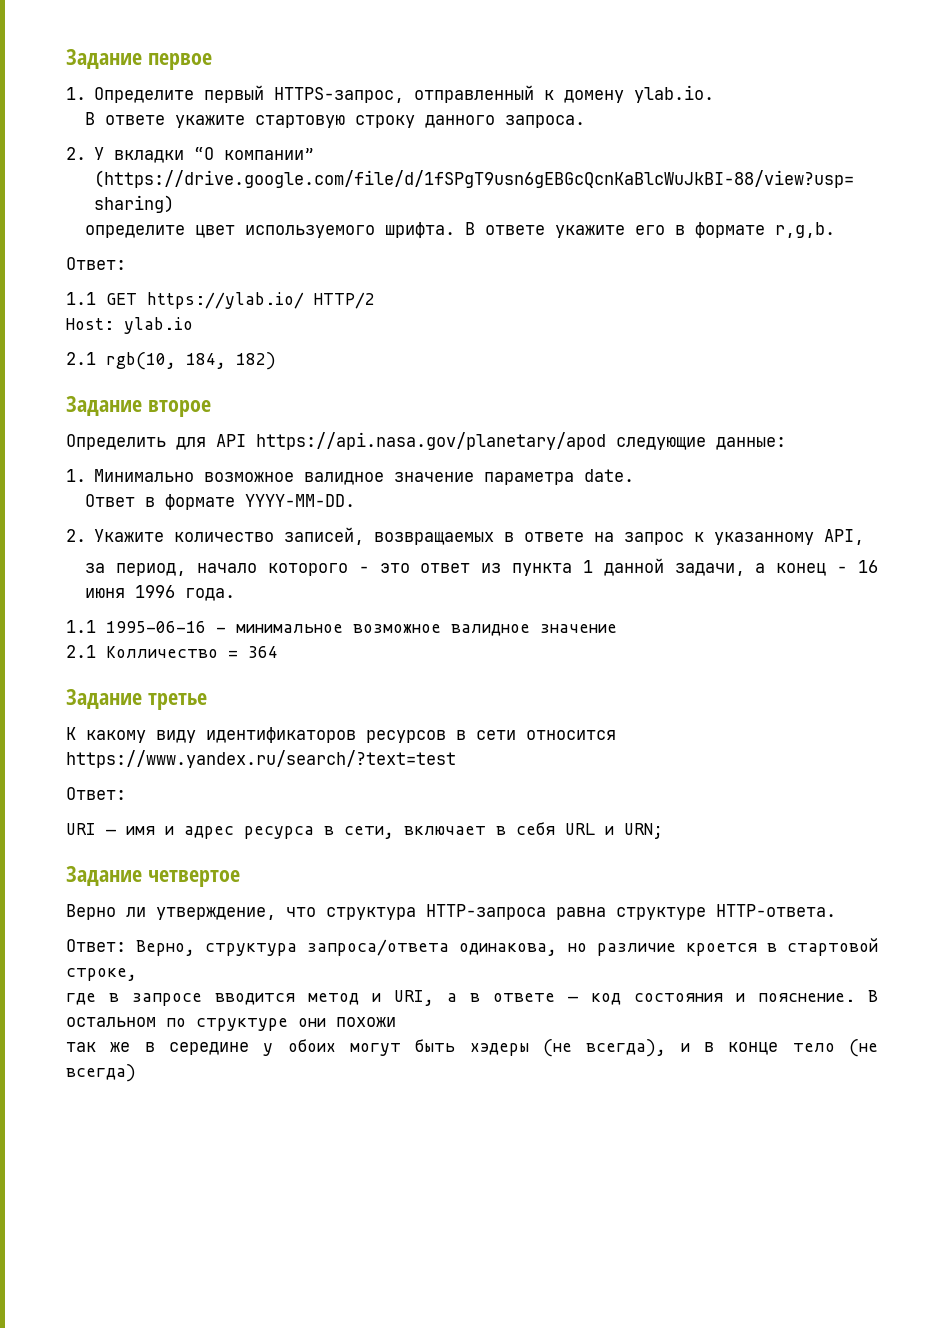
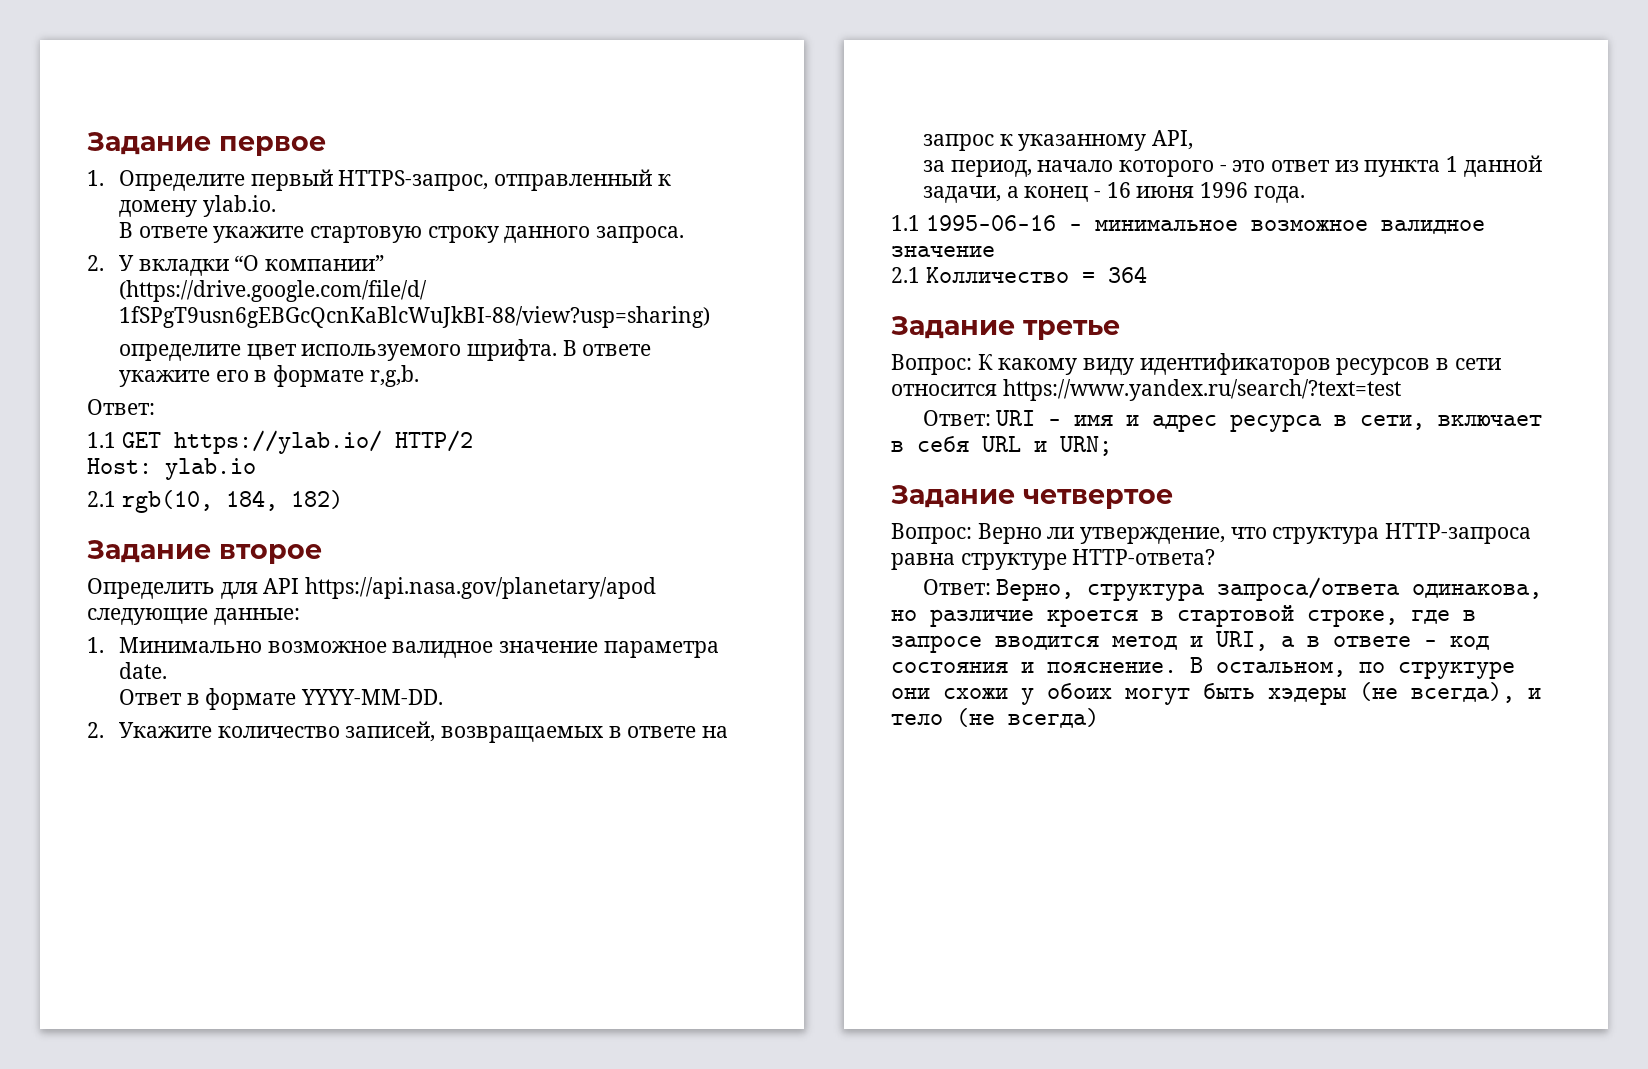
- К какому виду идентификаторов ресурсов в сети относится https://www.yandex.ru/search/?text=test
- Ответ:
- URI — имя и адрес ресурса в сети, включает в себя URL и URN;
+ Вопрос: К какому виду идентификаторов ресурсов в сети относится https://www.yandex.ru/search/?text=test
+ Ответ: URI — имя и адрес ресурса в сети, включает в себя URL и URN;
- Верно ли утверждение, что структура HTTP-запроса равна структуре HTTP-ответа.
+ Вопрос: Верно ли утверждение, что структура HTTP-запроса равна структуре HTTP-ответа?
- Ответ: Верно, структура запроса/ответа одинакова, но различие кроется в стартовой строке,
- где в запросе вводится метод и URI, а в ответе — код состояния и пояснение.
+ Ответ: Верно, структура запроса/ответа одинакова, но различие кроется в стартовой строке, где в запросе вводится метод и URI, а в ответе — код состояния и пояснение.
- В остальном по структуре они похожи
- так же в середине у обоих могут быть хэдеры (не всегда), и в конце тело (не всегда)
+ В остальном, по структуре они схожи у обоих могут быть хэдеры (не всегда), и тело (не всегда)

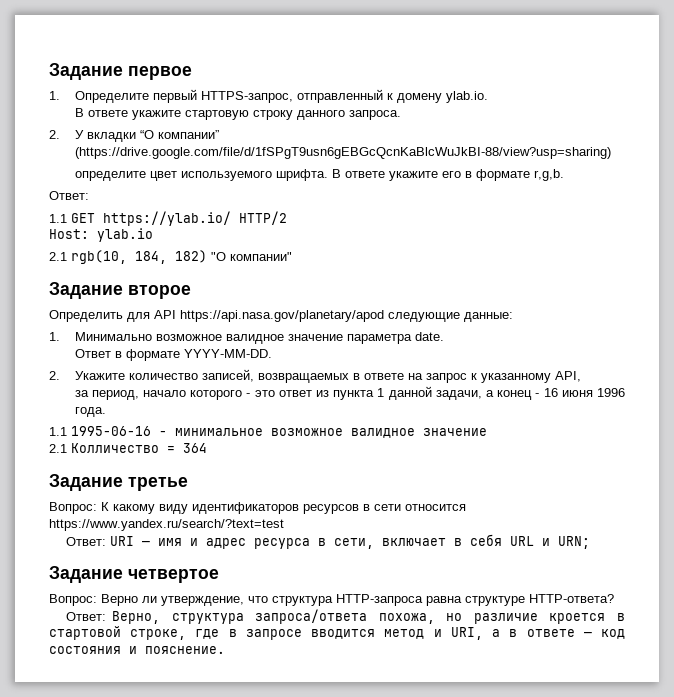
- 2.1 rgb(10, 184, 182)
+ 2.1 rgb(10, 184, 182) "О компании"
- Ответ: Верно, структура запроса/ответа одинакова, но различие кроется в стартовой строке, где в запросе вводится метод и URI, а в ответе — код состояния и пояснение. В остальном, по структуре они схожи у обоих могут быть хэдеры (не всегда), и тело (не всегда)
+ Ответ: Верно, структура запроса/ответа похожа, но различие кроется в стартовой строке, где в запросе вводится метод и URI, а в ответе — код состояния и пояснение.

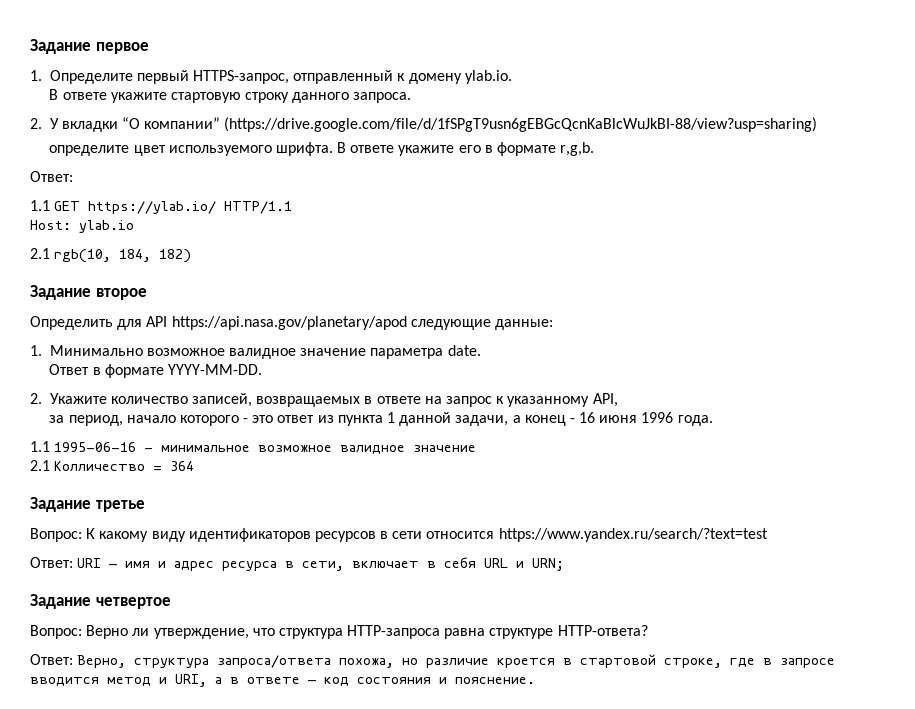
- 1.1 GET https://ylab.io/ HTTP/2
+ 1.1 GET https://ylab.io/ HTTP/1.1
- 2.1 rgb(10, 184, 182) "О компании"
+ 2.1 rgb(10, 184, 182)

